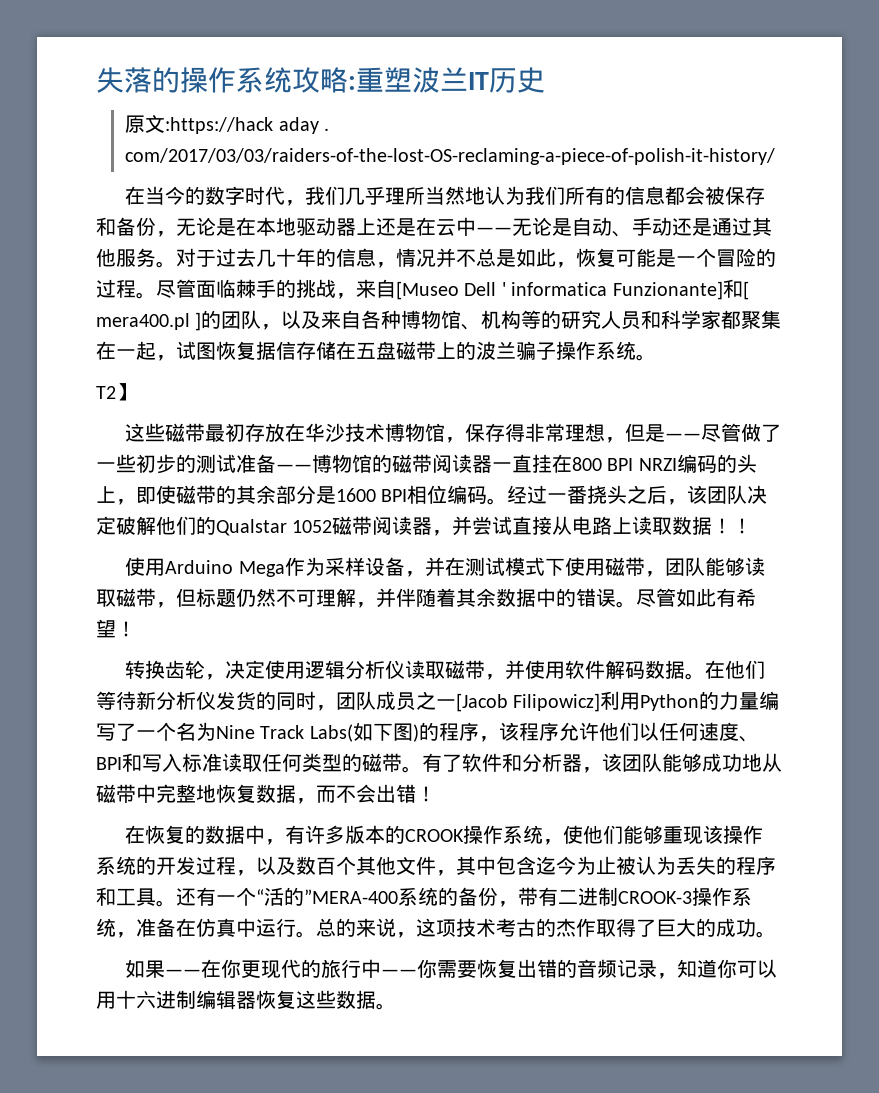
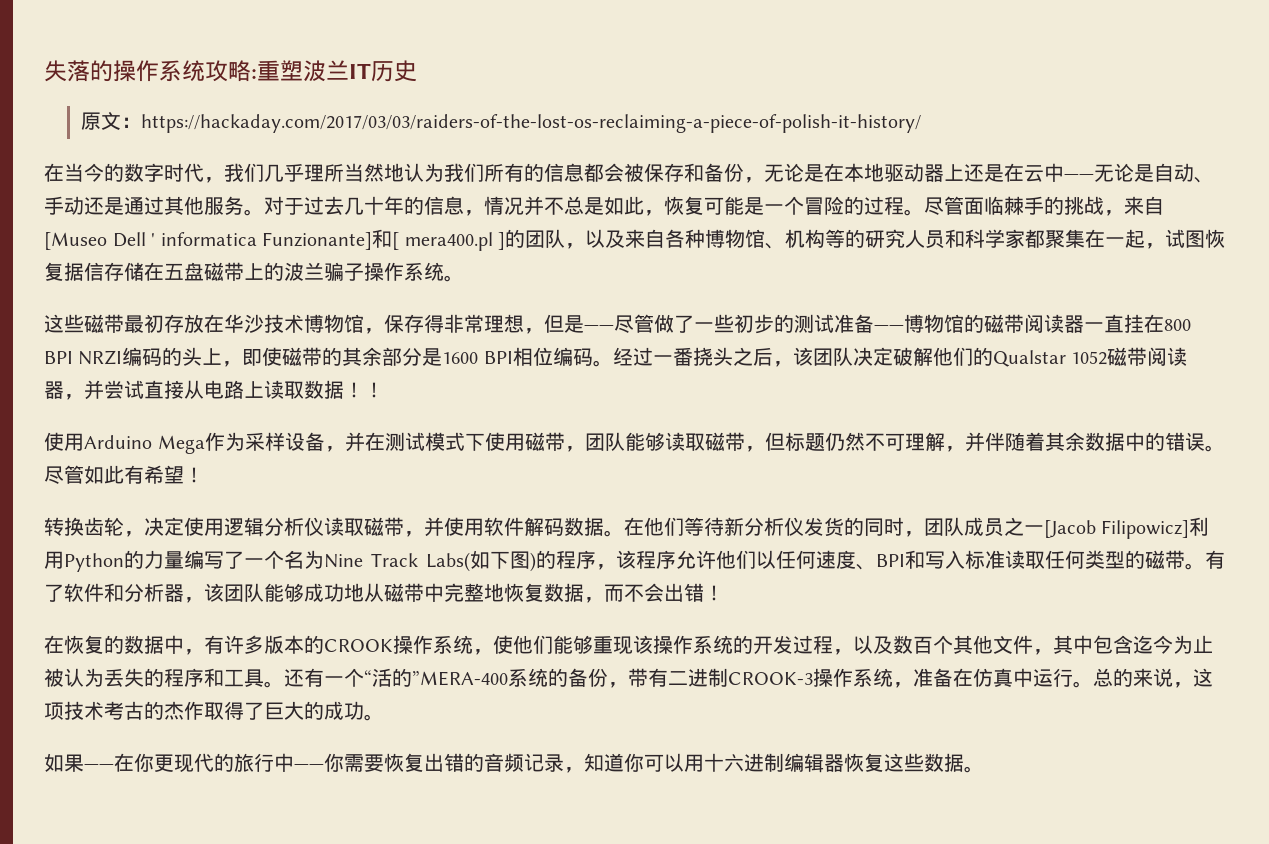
- 原文:https://hack aday . com/2017/03/03/raiders-of-the-lost-OS-reclaming-a-piece-of-polish-it-history/
+ 原文：https://hackaday.com/2017/03/03/raiders-of-the-lost-os-reclaiming-a-piece-of-polish-it-history/
- T2】

